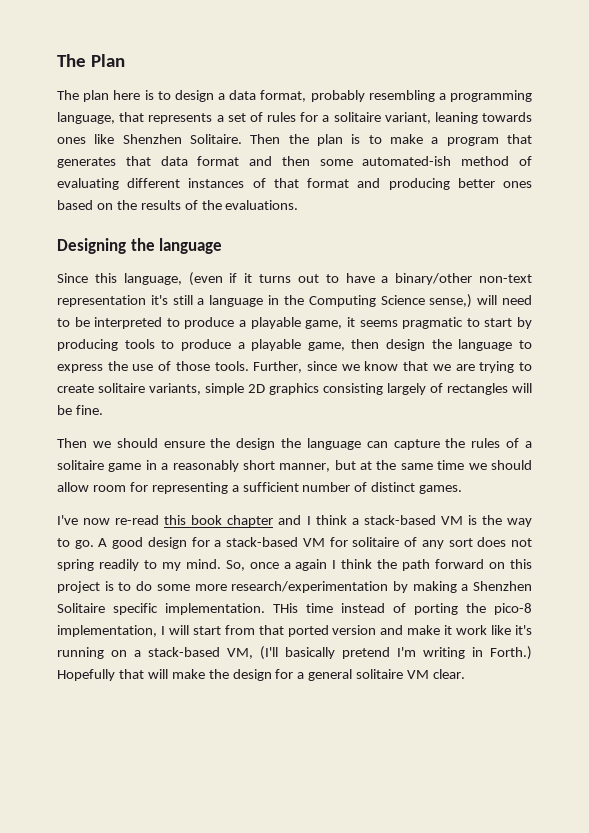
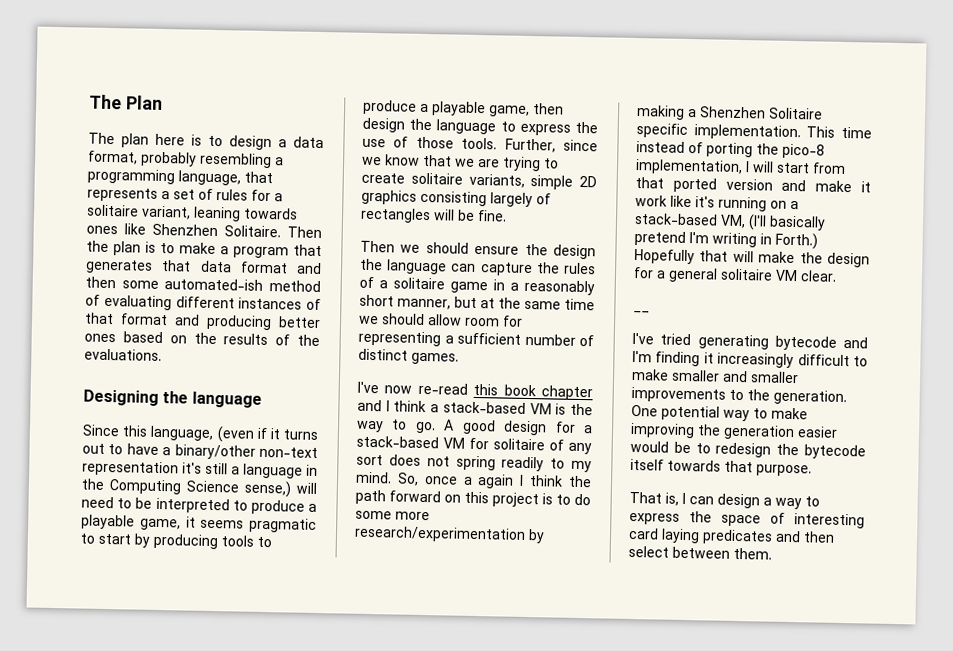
- THis time instead of porting the pico-8 implementation, I will start from that ported version and make it work like it's running on a stack-based VM, (I'll basically pretend I'm writing in Forth.)
+ This time instead of porting the pico-8 implementation, I will start from that ported version and make it work like it's running on a stack-based VM, (I'll basically pretend I'm writing in Forth.)
+ __
+ I've tried generating bytecode and I'm finding it increasingly difficult to make smaller and smaller improvements to the generation. One potential way to make improving the generation easier would be to redesign the bytecode itself towards that purpose.
+ That is, I can design a way to express the space of interesting card laying predicates and then select between them.

